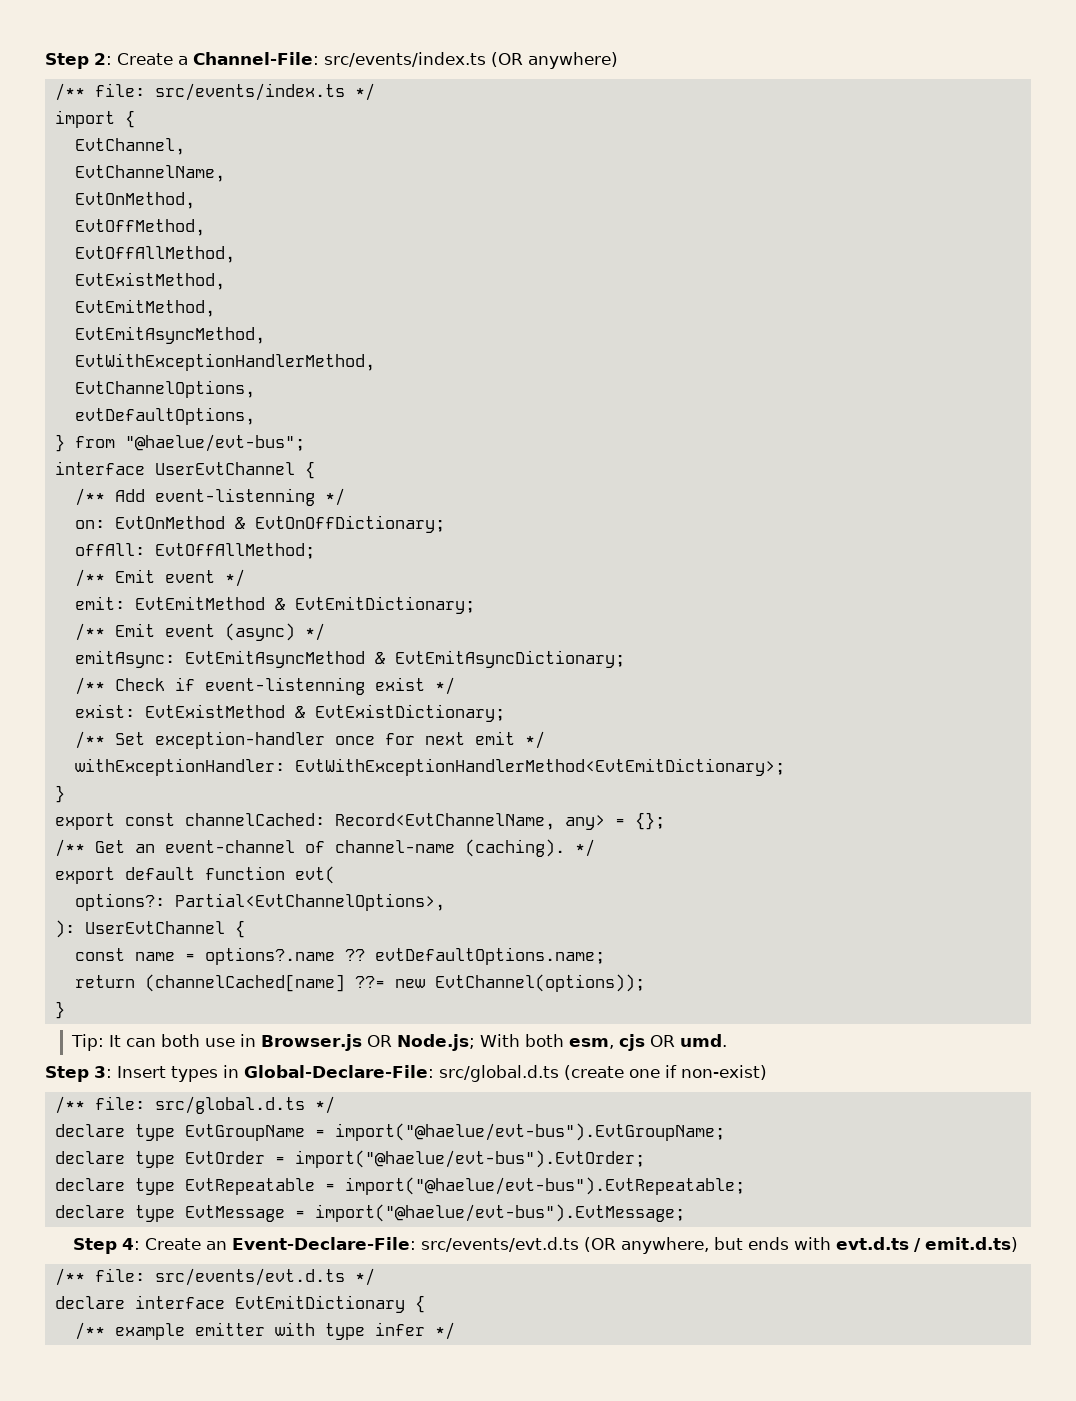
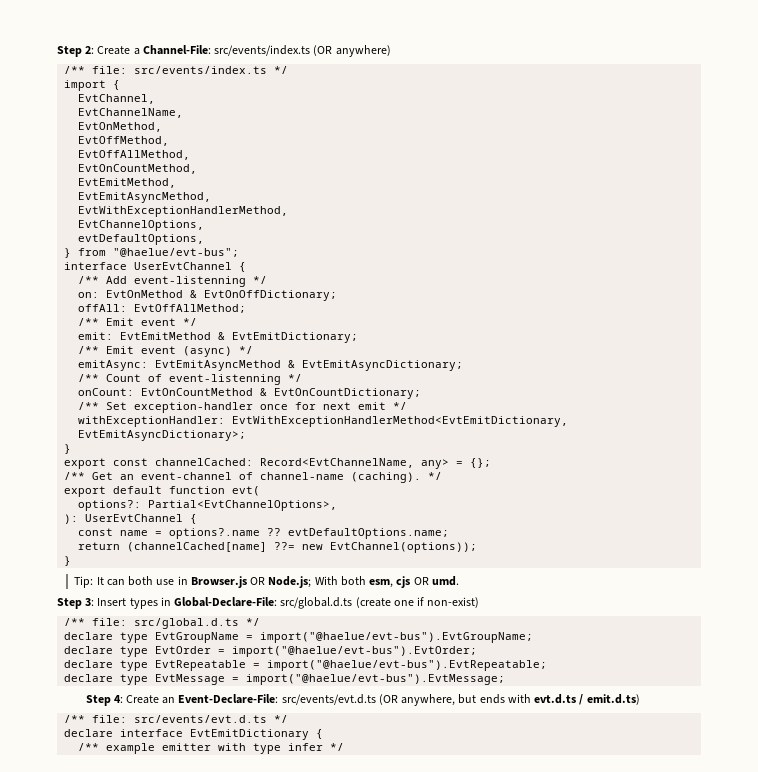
- EvtExistMethod,
+ EvtOnCountMethod,
- /** Check if event-listenning exist */
- exist: EvtExistMethod & EvtExistDictionary;
+ /** Count of event-listenning */
+ onCount: EvtOnCountMethod & EvtOnCountDictionary;
- withExceptionHandler: EvtWithExceptionHandlerMethod<EvtEmitDictionary>;
+ withExceptionHandler: EvtWithExceptionHandlerMethod<EvtEmitDictionary, EvtEmitAsyncDictionary>;

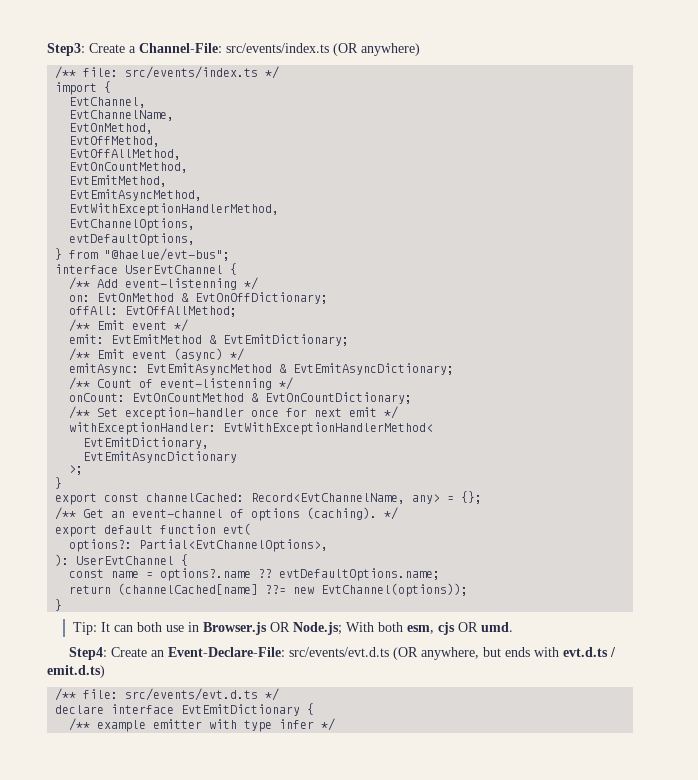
- Step 2: Create a Channel-File: src/events/index.ts (OR anywhere)
+ Step3: Create a Channel-File: src/events/index.ts (OR anywhere)
- withExceptionHandler: EvtWithExceptionHandlerMethod<EvtEmitDictionary, EvtEmitAsyncDictionary>;
+ withExceptionHandler: EvtWithExceptionHandlerMethod<
+ EvtEmitDictionary,
+ EvtEmitAsyncDictionary
+ >;
- /** Get an event-channel of channel-name (caching).
+ /** Get an event-channel of options (caching).
- Step 3: Insert types in Global-Declare-File: src/global.d.ts (create one if non-exist)
- /** file: src/global.d.ts */
- declare type EvtGroupName = import("@haelue/evt-bus").EvtGroupName;
- declare type EvtOrder = import("@haelue/evt-bus").EvtOrder;
- declare type EvtRepeatable = import("@haelue/evt-bus").EvtRepeatable;
- declare type EvtMessage = import("@haelue/evt-bus").EvtMessage;
- Step 4: Create an Event-Declare-File: src/events/evt.d.ts (OR anywhere, but ends with evt.d.ts / emit.d.ts)
+ Step4: Create an Event-Declare-File: src/events/evt.d.ts (OR anywhere, but ends with evt.d.ts / emit.d.ts)

